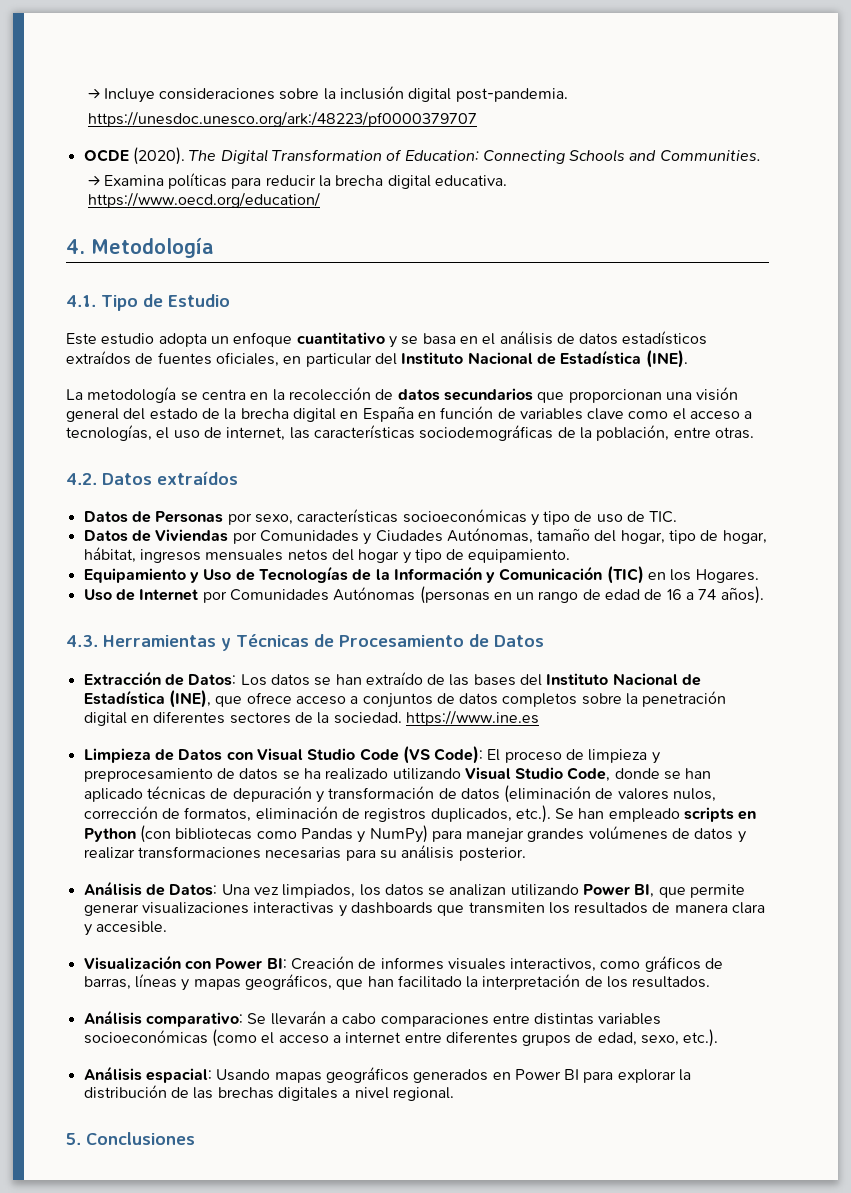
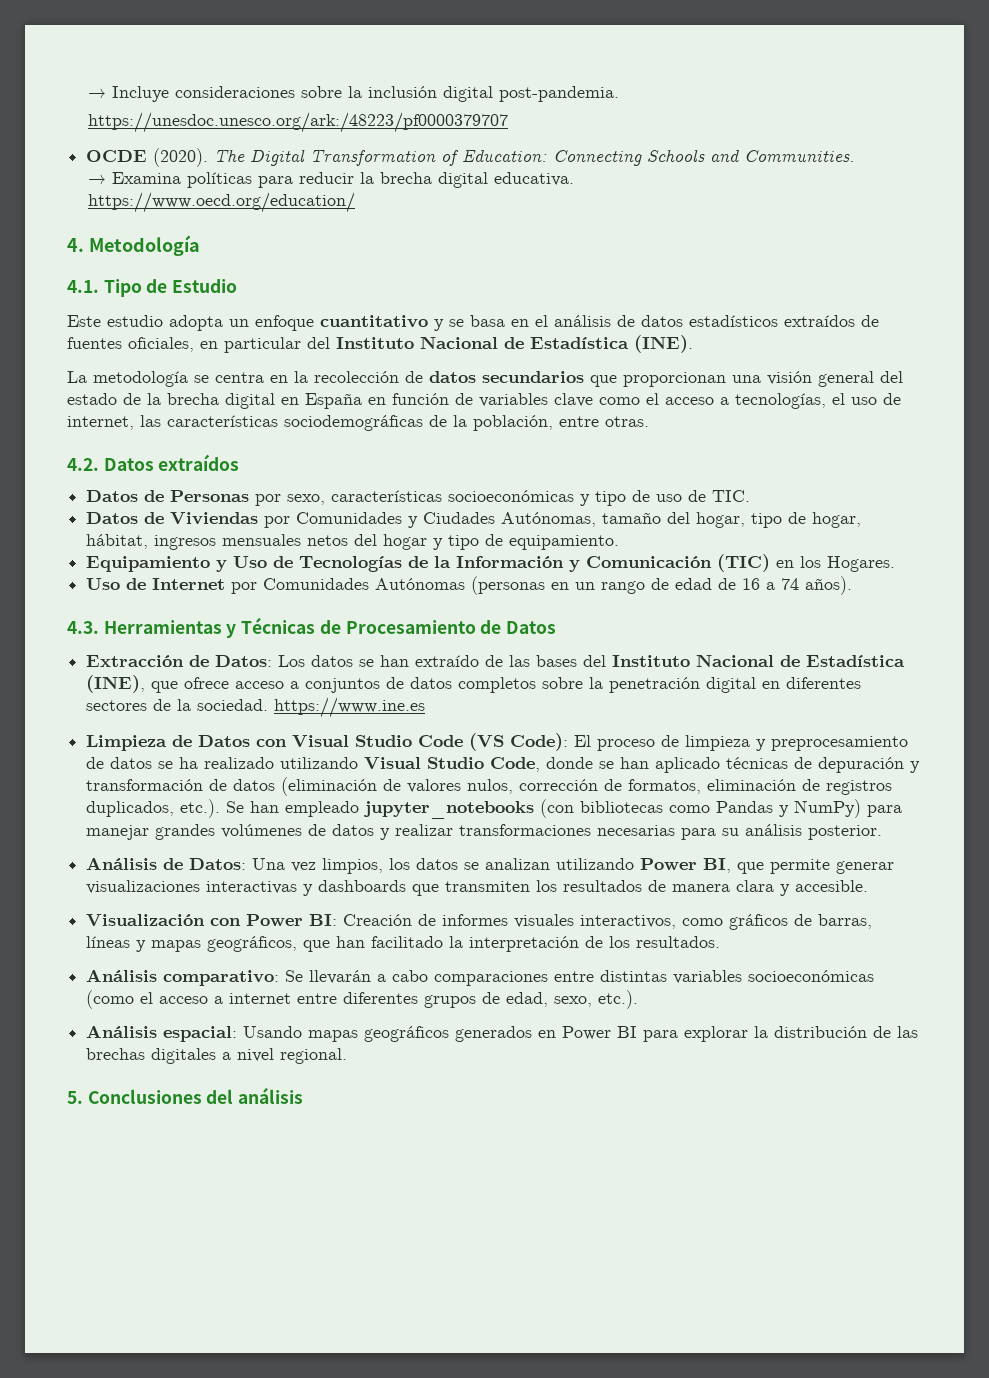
- El proceso de limpieza y preprocesamiento de datos se ha realizado utilizando Visual Studio Code, donde se han aplicado técnicas de depuración y transformación de datos (eliminación de valores nulos, corrección de formatos, eliminación de registros duplicados, etc.). Se han empleado scripts en Python (con bibliotecas como Pandas y NumPy) para manejar grandes volúmenes de datos y realizar transformaciones necesarias para su análisis posterior.
+ El proceso de limpieza y preprocesamiento de datos se ha realizado utilizando Visual Studio Code, donde se han aplicado técnicas de depuración y transformación de datos (eliminación de valores nulos, corrección de formatos, eliminación de registros duplicados, etc.). Se han empleado jupyter_notebooks (con bibliotecas como Pandas y NumPy) para manejar grandes volúmenes de datos y realizar transformaciones necesarias para su análisis posterior.
- Análisis de Datos: Una vez limpiados, los datos se analizan utilizando Power BI, que permite generar visualizaciones interactivas y dashboards que transmiten los resultados de manera clara y accesible.
+ Análisis de Datos: Una vez limpios, los datos se analizan utilizando Power BI, que permite generar visualizaciones interactivas y dashboards que transmiten los resultados de manera clara y accesible.
- 5. Conclusiones
+ 5. Conclusiones del análisis

